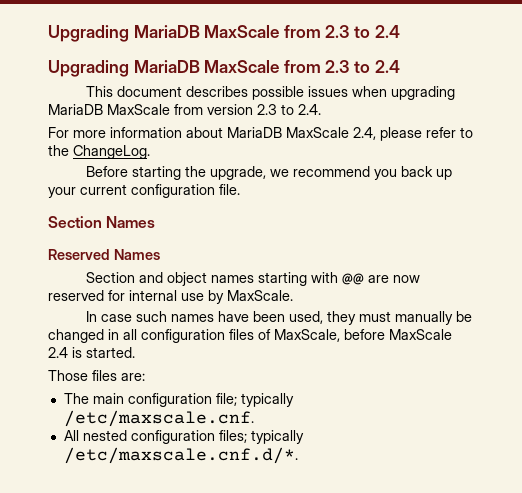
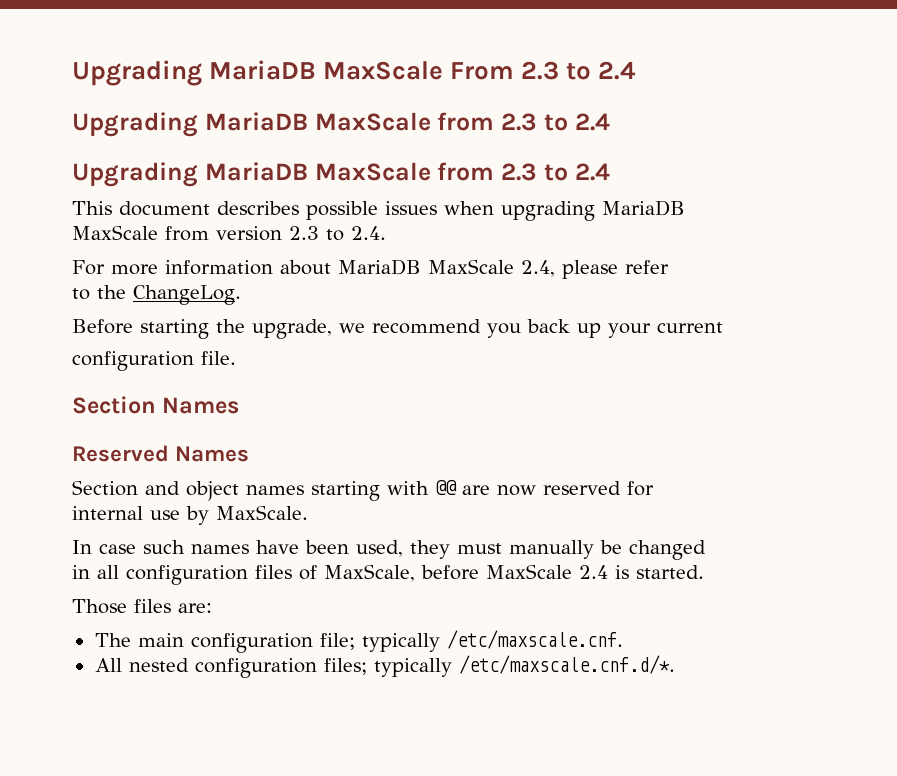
+ Upgrading MariaDB MaxScale From 2.3 to 2.4
- This document describes possible issues when upgrading MariaDB MaxScale from version 2.3 to 2.4.
+ This document describes possible issues when upgrading MariaDB
+ MaxScale from version 2.3 to 2.4.
- For more information about MariaDB MaxScale 2.4, please refer to the ChangeLog.
+ For more information about MariaDB MaxScale 2.4, please refer
+ to the ChangeLog.
- Before starting the upgrade, we recommend you back up your current configuration file.
+ Before starting the upgrade, we recommend you back up your current
+ configuration file.
- Section and object names starting with @@ are now reserved for internal use by MaxScale.
+ Section and object names starting with @@ are now reserved for
+ internal use by MaxScale.
- In case such names have been used, they must manually be changed in all configuration files of MaxScale, before MaxScale 2.4 is started.
+ In case such names have been used, they must manually be changed
+ in all configuration files of MaxScale, before MaxScale 2.4 is started.

